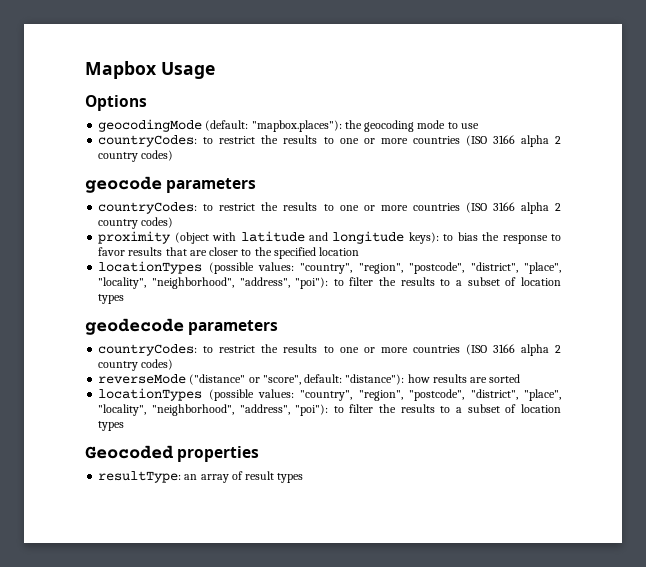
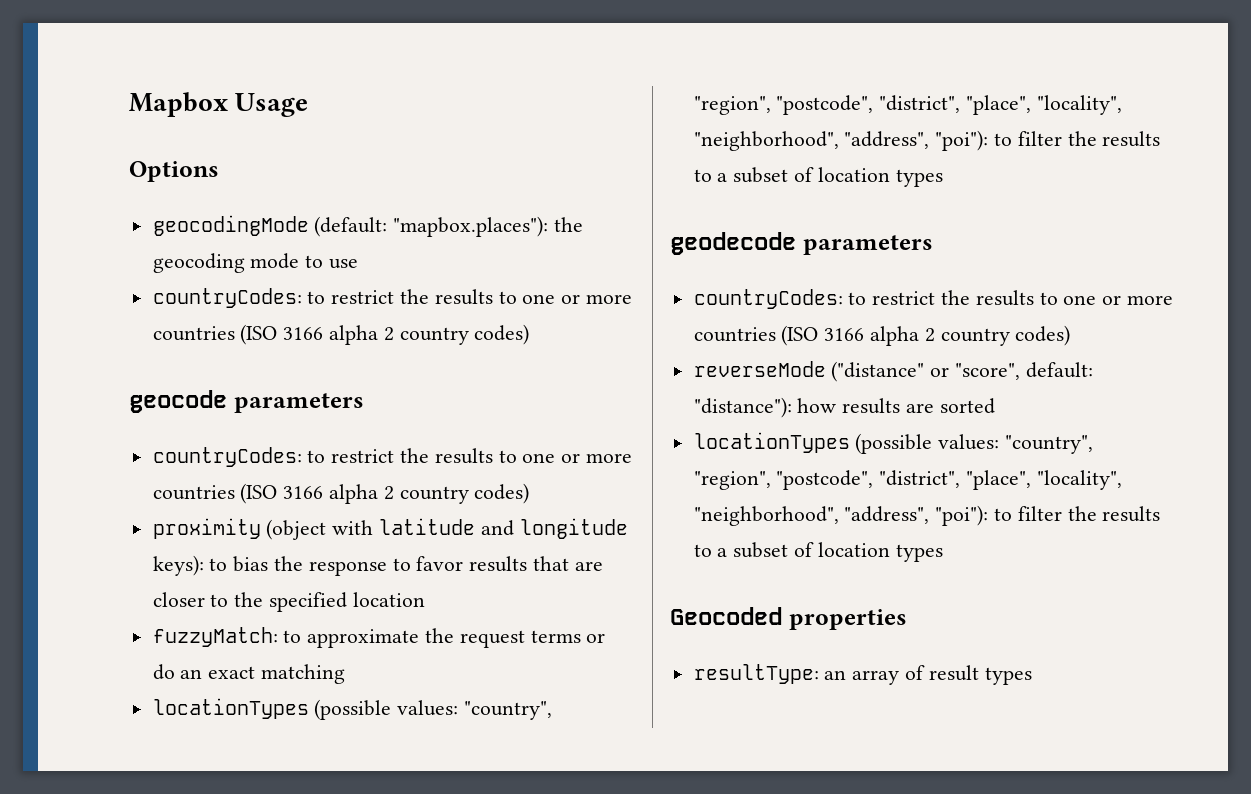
+ fuzzyMatch: to approximate the request terms or do an exact matching

